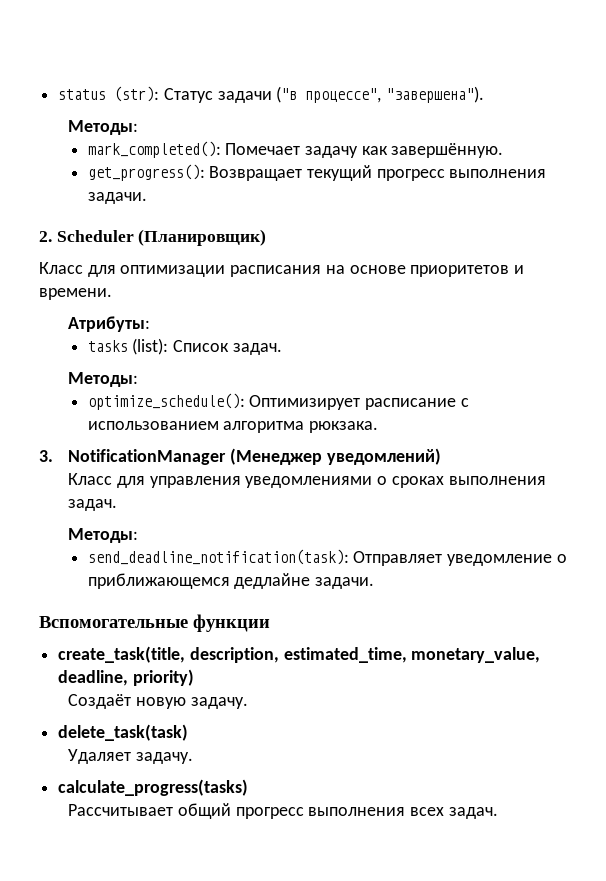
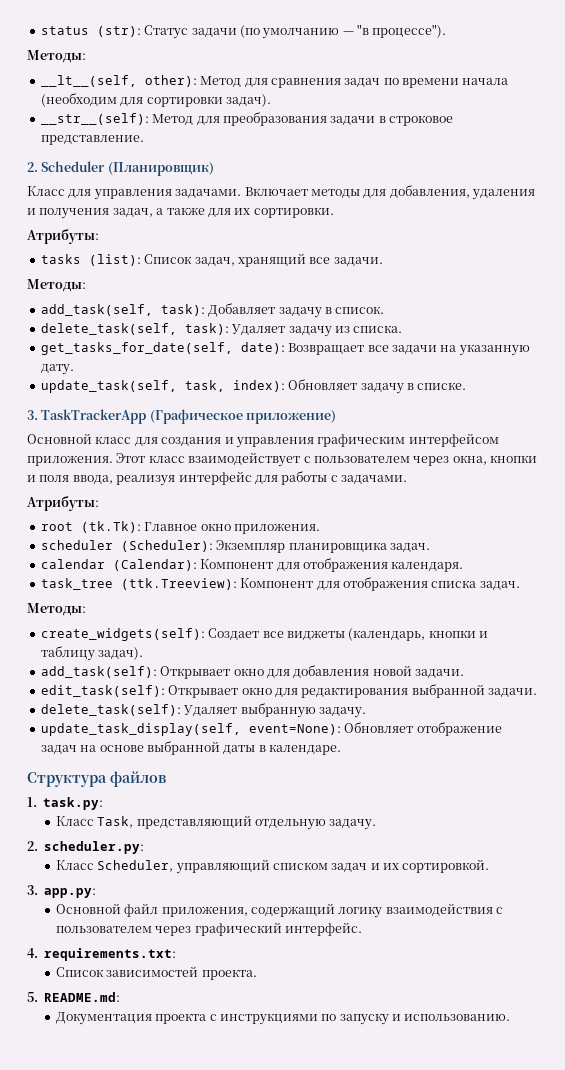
- status (str): Статус задачи ("в процессе", "завершена").
+ status (str): Статус задачи (по умолчанию — "в процессе").
  Методы:
- mark_completed(): Помечает задачу как завершённую.
- get_progress(): Возвращает текущий прогресс выполнения задачи.
+ __lt__(self, other): Метод для сравнения задач по времени начала (необходим для сортировки задач).
+ __str__(self): Метод для преобразования задачи в строковое представление.
- Класс для оптимизации расписания на основе приоритетов и времени.
+ Класс для управления задачами. Включает методы для добавления, удаления и получения задач, а также для их сортировки.
  Атрибуты:
- tasks (list): Список задач.
+ tasks (list): Список задач, хранящий все задачи.
  Методы:
- optimize_schedule(): Оптимизирует расписание с использованием алгоритма рюкзака.
- 3. NotificationManager (Менеджер уведомлений)
- Класс для управления уведомлениями о сроках выполнения задач.
+ add_task(self, task): Добавляет задачу в список.
+ delete_task(self, task): Удаляет задачу из списка.
+ get_tasks_for_date(self, date): Возвращает все задачи на указанную дату.
+ update_task(self, task, index): Обновляет задачу в списке.
+ 3. TaskTrackerApp (Графическое приложение)
+ Основной класс для создания и управления графическим интерфейсом приложения. Этот класс взаимодействует с пользователем через окна, кнопки и поля ввода, реализуя интерфейс для работы с задачами.
+ Атрибуты:
+ root (tk.Tk): Главное окно приложения.
+ scheduler (Scheduler): Экземпляр планировщика задач.
+ calendar (Calendar): Компонент для отображения календаря.
+ task_tree (ttk.Treeview): Компонент для отображения списка задач.
  Методы:
- send_deadline_notification(task): Отправляет уведомление о приближающемся дедлайне задачи.
- Вспомогательные функции
- create_task(title, description, estimated_time, monetary_value, deadline, priority)
- Создаёт новую задачу.
- delete_task(task)
- Удаляет задачу.
- calculate_progress(tasks)
- Рассчитывает общий прогресс выполнения всех задач.
+ create_widgets(self): Создает все виджеты (календарь, кнопки и таблицу задач).
+ add_task(self): Открывает окно для добавления новой задачи.
+ edit_task(self): Открывает окно для редактирования выбранной задачи.
+ delete_task(self): Удаляет выбранную задачу.
+ update_task_display(self, event=None): Обновляет отображение задач на основе выбранной даты в календаре.
+ Структура файлов
+ 1. task.py:
+ Класс Task, представляющий отдельную задачу.
+ 2. scheduler.py:
+ Класс Scheduler, управляющий списком задач и их сортировкой.
+ 3. app.py:
+ Основной файл приложения, содержащий логику взаимодействия с пользователем через графический интерфейс.
+ 4. requirements.txt:
+ Список зависимостей проекта.
+ 5. README.md:
+ Документация проекта с инструкциями по запуску и использованию.

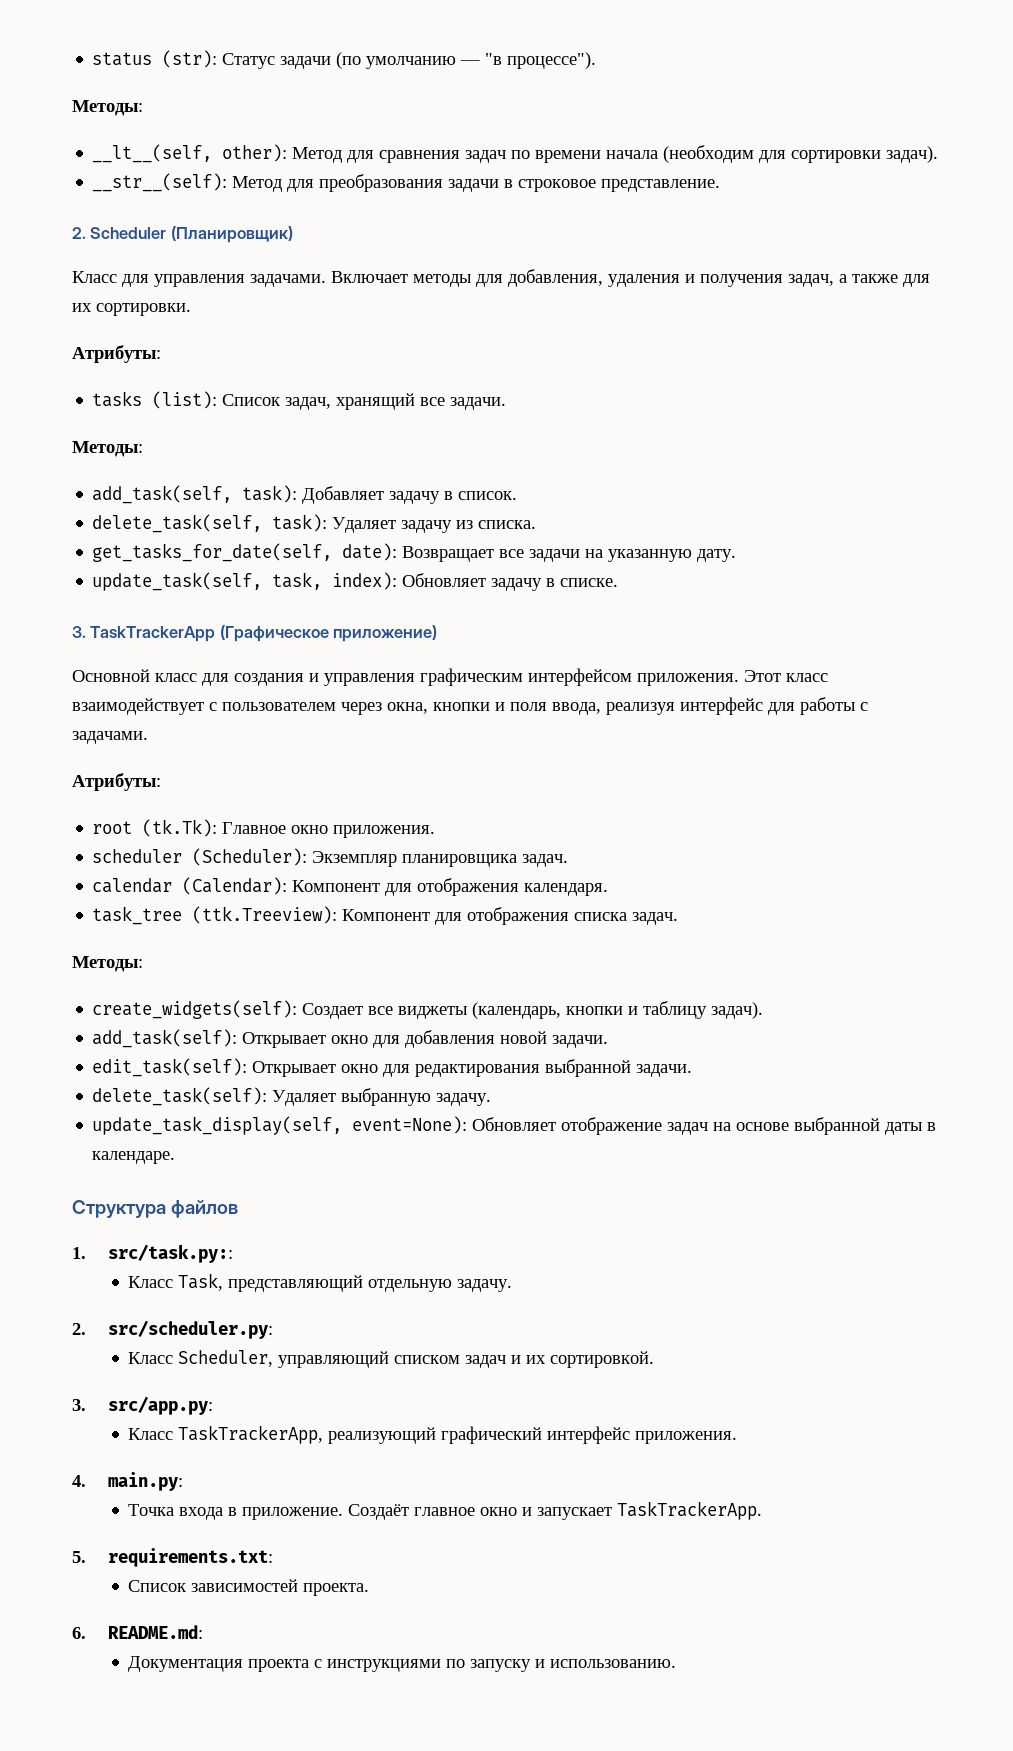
- 1. task.py:
+ 1. src/task.py::
- 2. scheduler.py:
+ 2. src/scheduler.py:
- 3. app.py:
- Основной файл приложения, содержащий логику взаимодействия с пользователем через графический интерфейс.
- 4. requirements.txt:
+ 3. src/app.py:
+ Класс TaskTrackerApp, реализующий графический интерфейс приложения.
+ 4. main.py:
+ Точка входа в приложение. Создаёт главное окно и запускает TaskTrackerApp.
+ 5. requirements.txt:
- 5. README.md:
+ 6. README.md:

